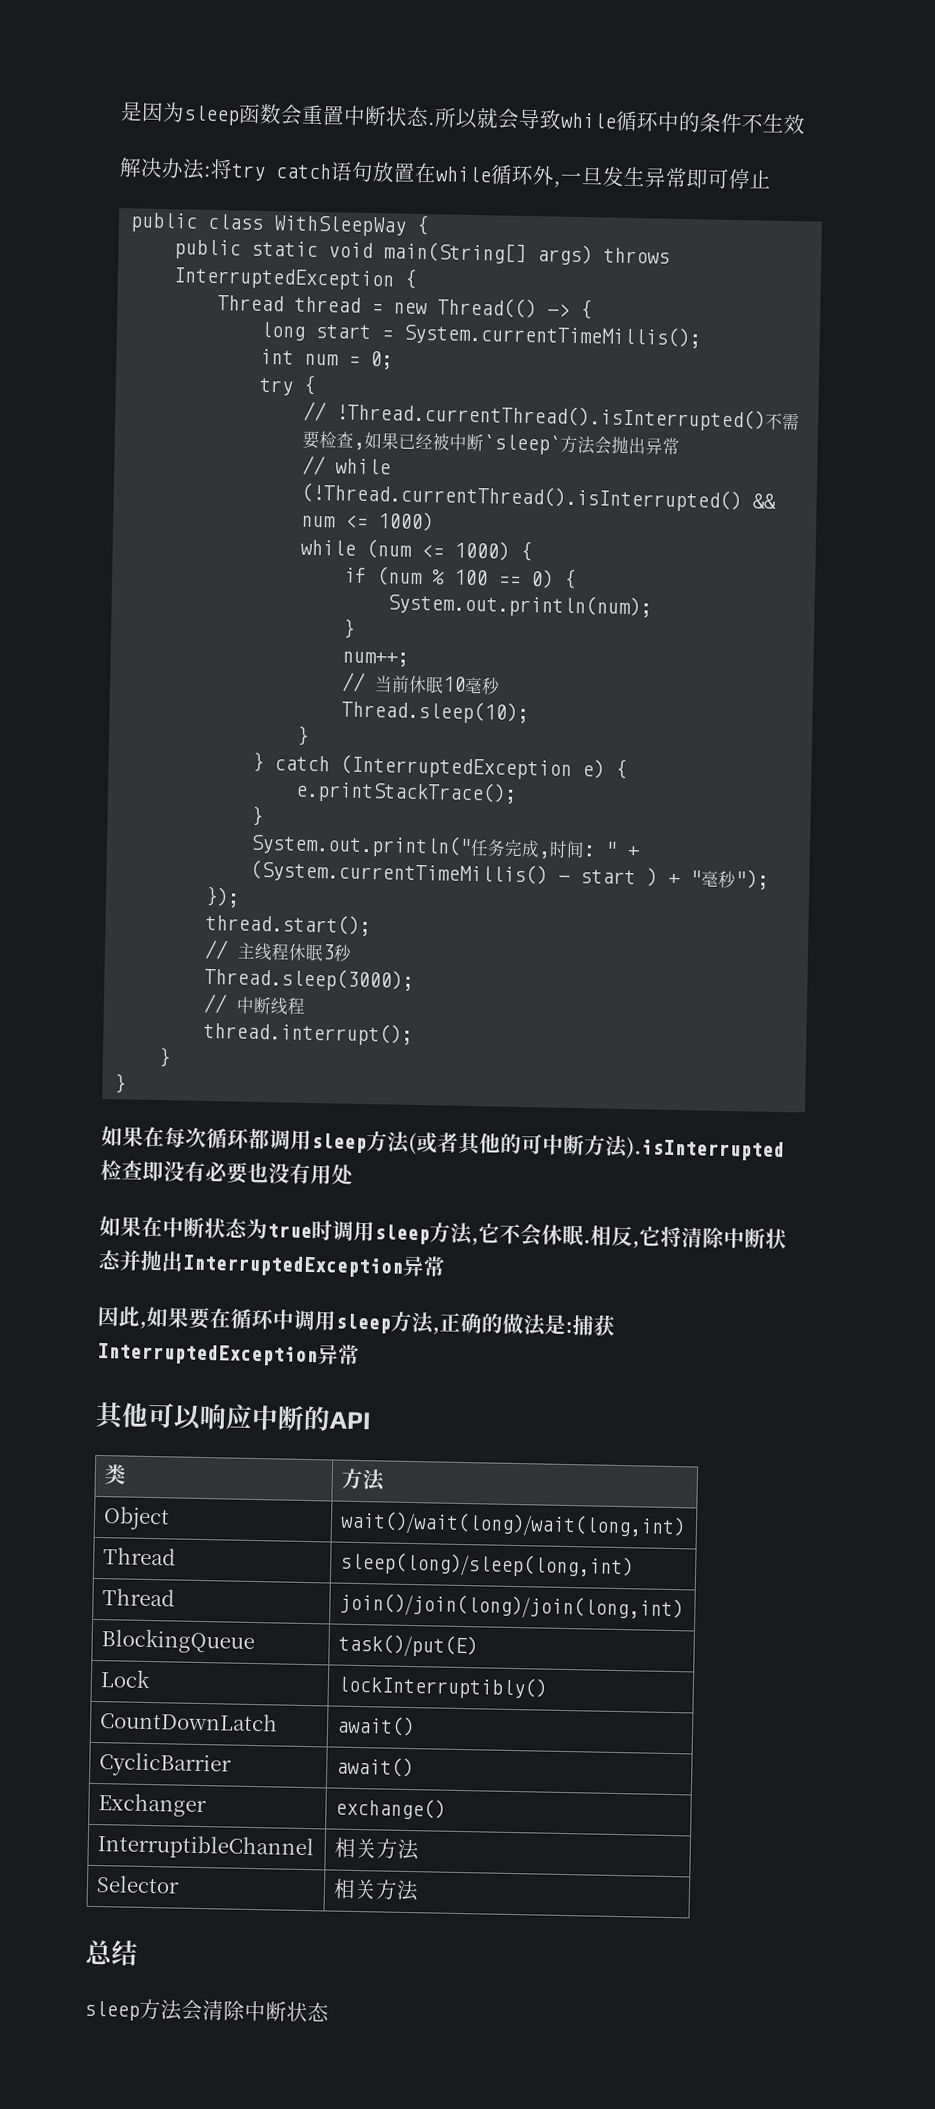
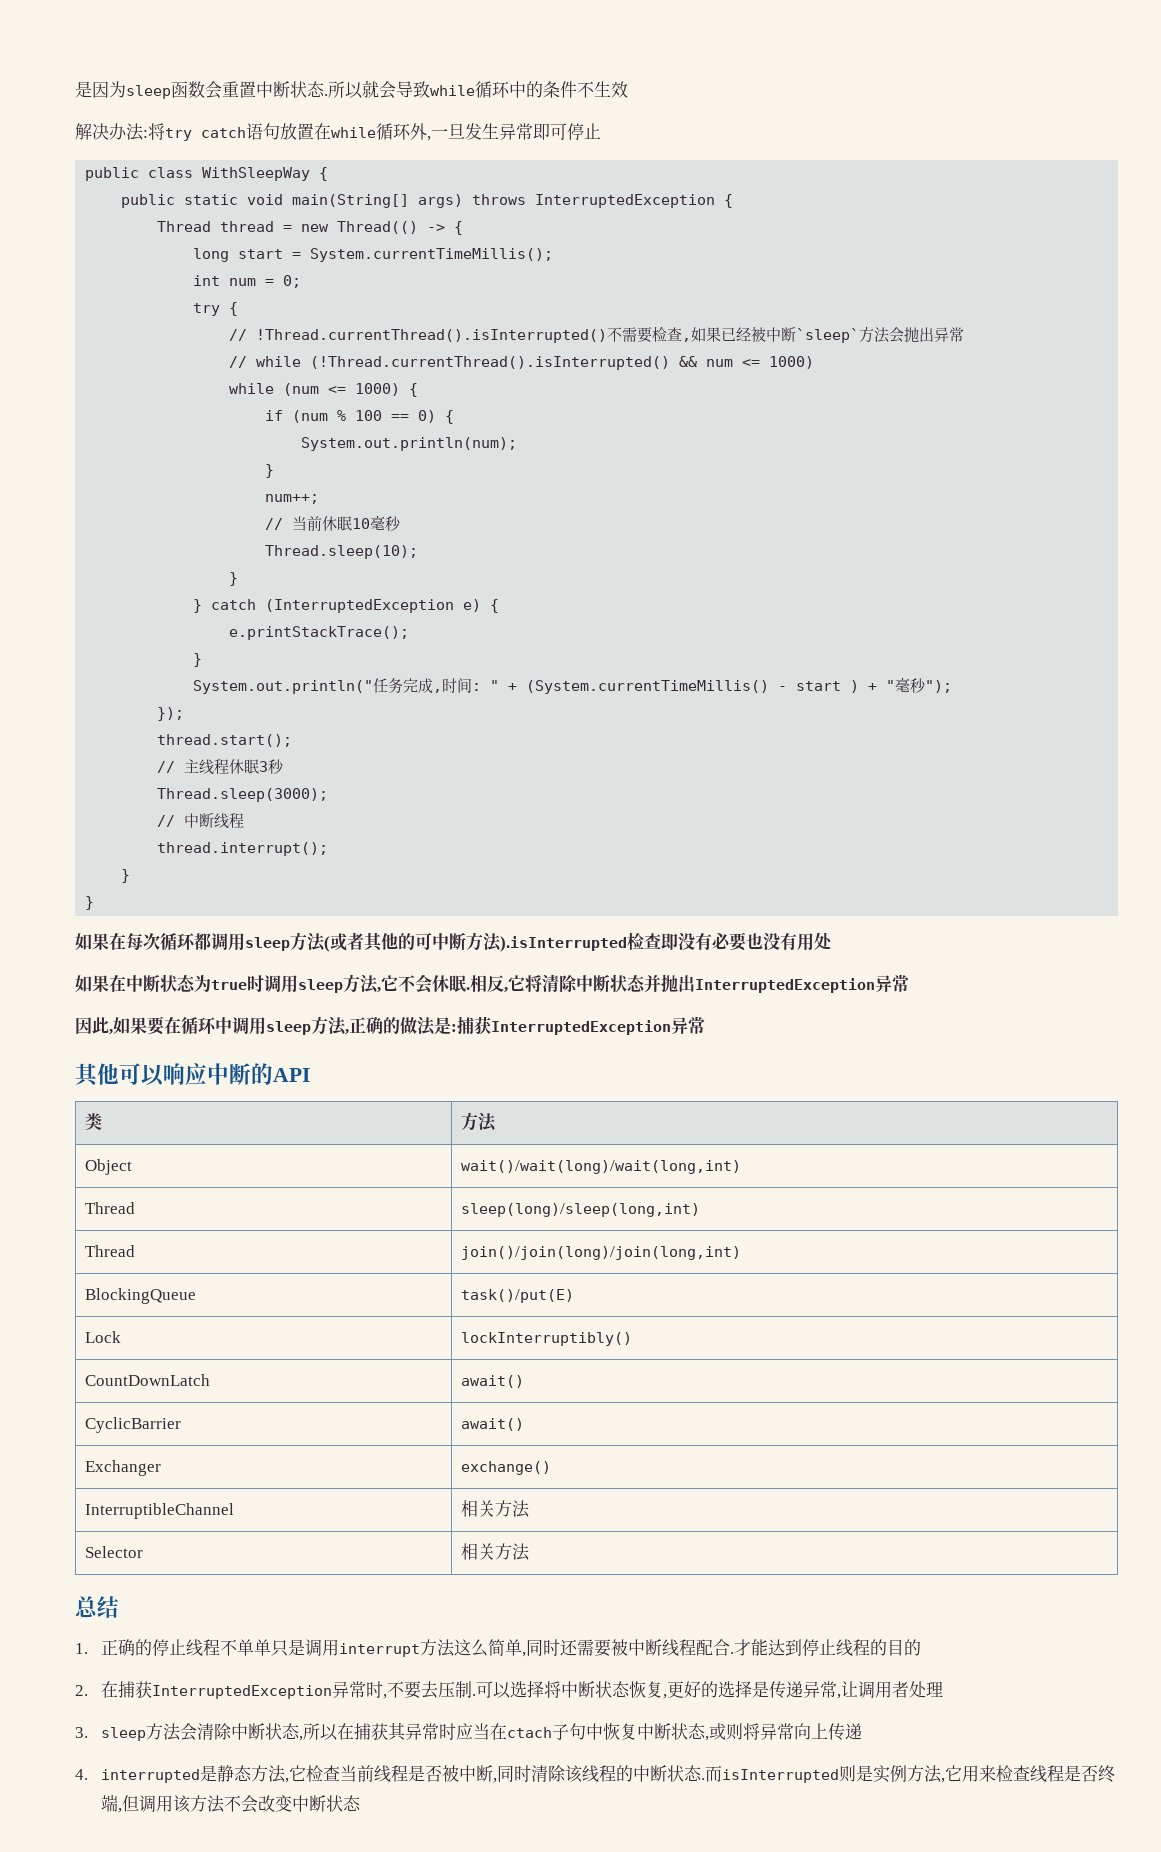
- sleep方法会清除中断状态
+ 1.正确的停止线程不单单只是调用interrupt方法这么简单,同时还需要被中断线程配合.才能达到停止线程的目的
+ 2.在捕获InterruptedException异常时,不要去压制.可以选择将中断状态恢复,更好的选择是传递异常,让调用者处理
+ 3. sleep方法会清除中断状态,所以在捕获其异常时应当在ctach子句中恢复中断状态,或则将异常向上传递
+ 4. interrupted是静态方法,它检查当前线程是否被中断,同时清除该线程的中断状态.而isInterrupted则是实例方法,它用来检查线程是否终端,但调用该方法不会改变中断状态

